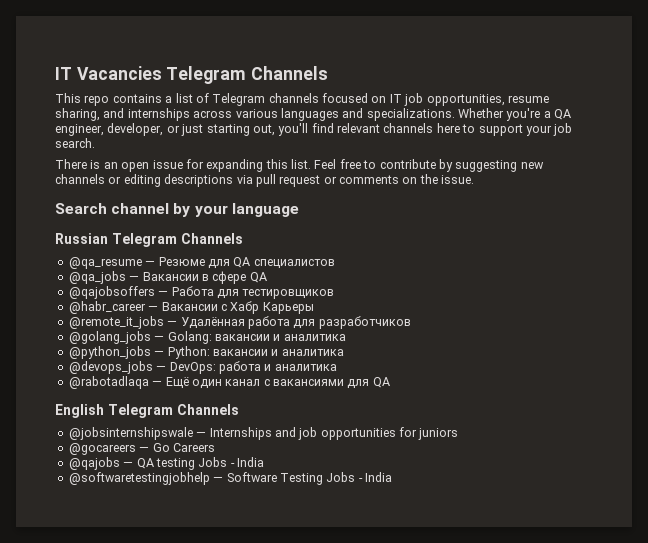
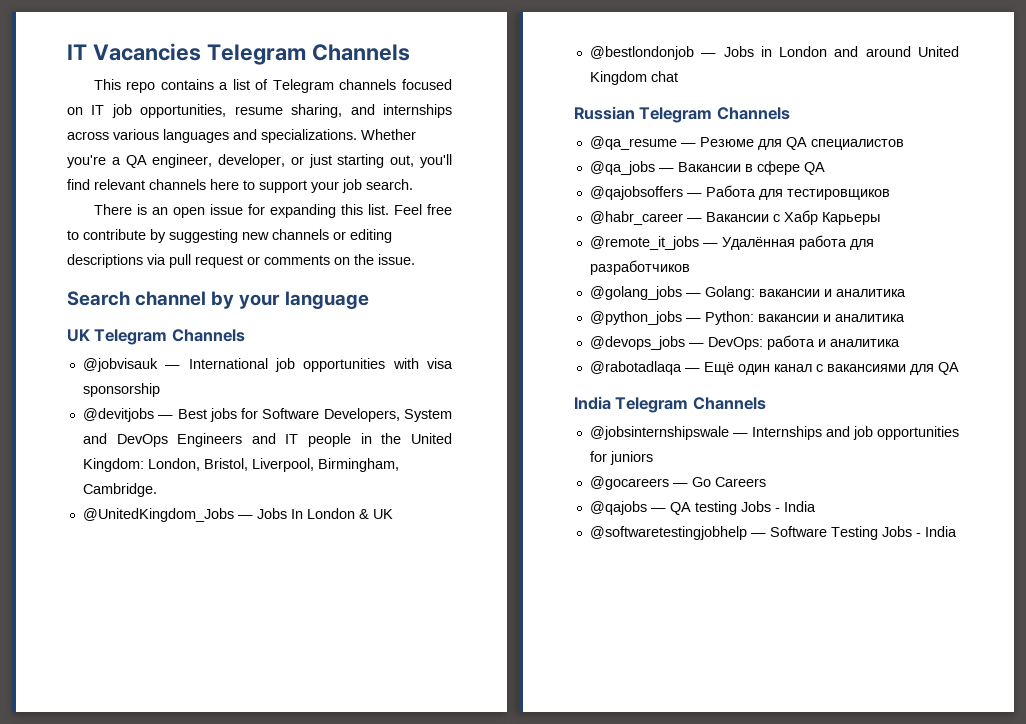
+ UK Telegram Channels
+ @jobvisauk — International job opportunities with visa sponsorship
+ @devitjobs — Best jobs for Software Developers, System and DevOps Engineers and IT people in the United Kingdom: London, Bristol, Liverpool, Birmingham, Cambridge.
+ @UnitedKingdom_Jobs — Jobs In London & UK
+ @bestlondonjob — Jobs in London and around United Kingdom chat
- English Telegram Channels
+ India Telegram Channels

